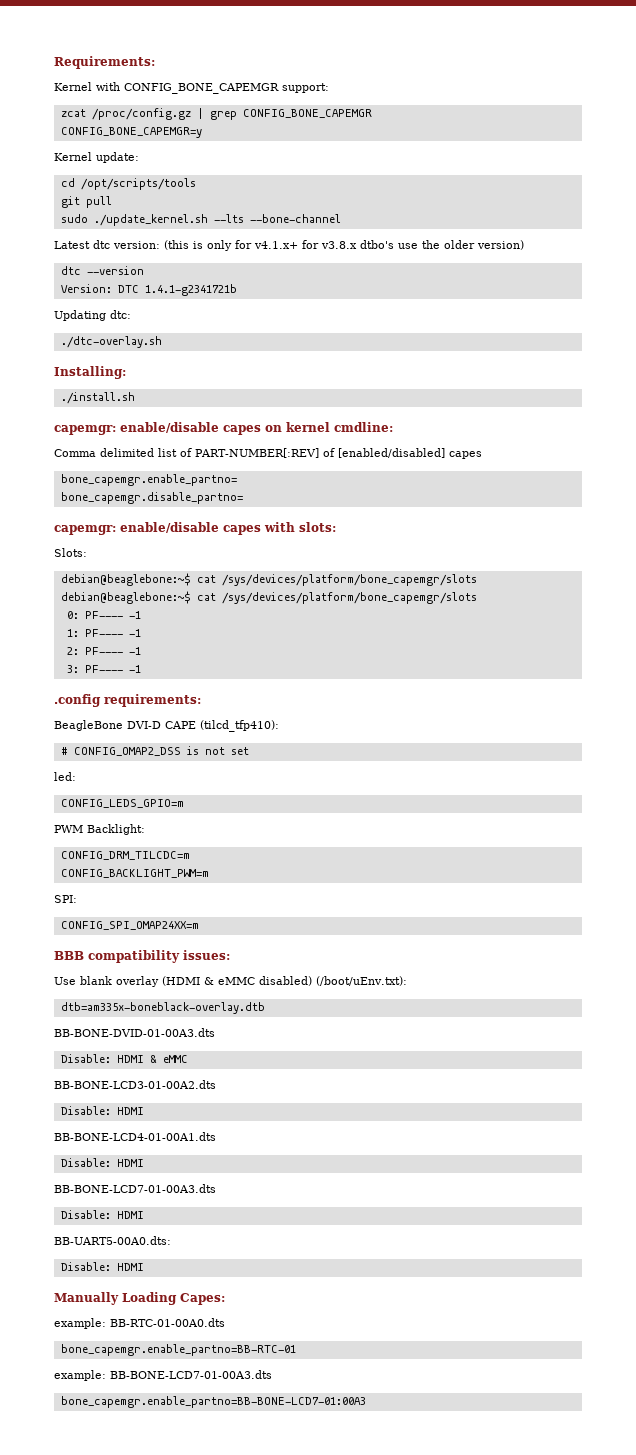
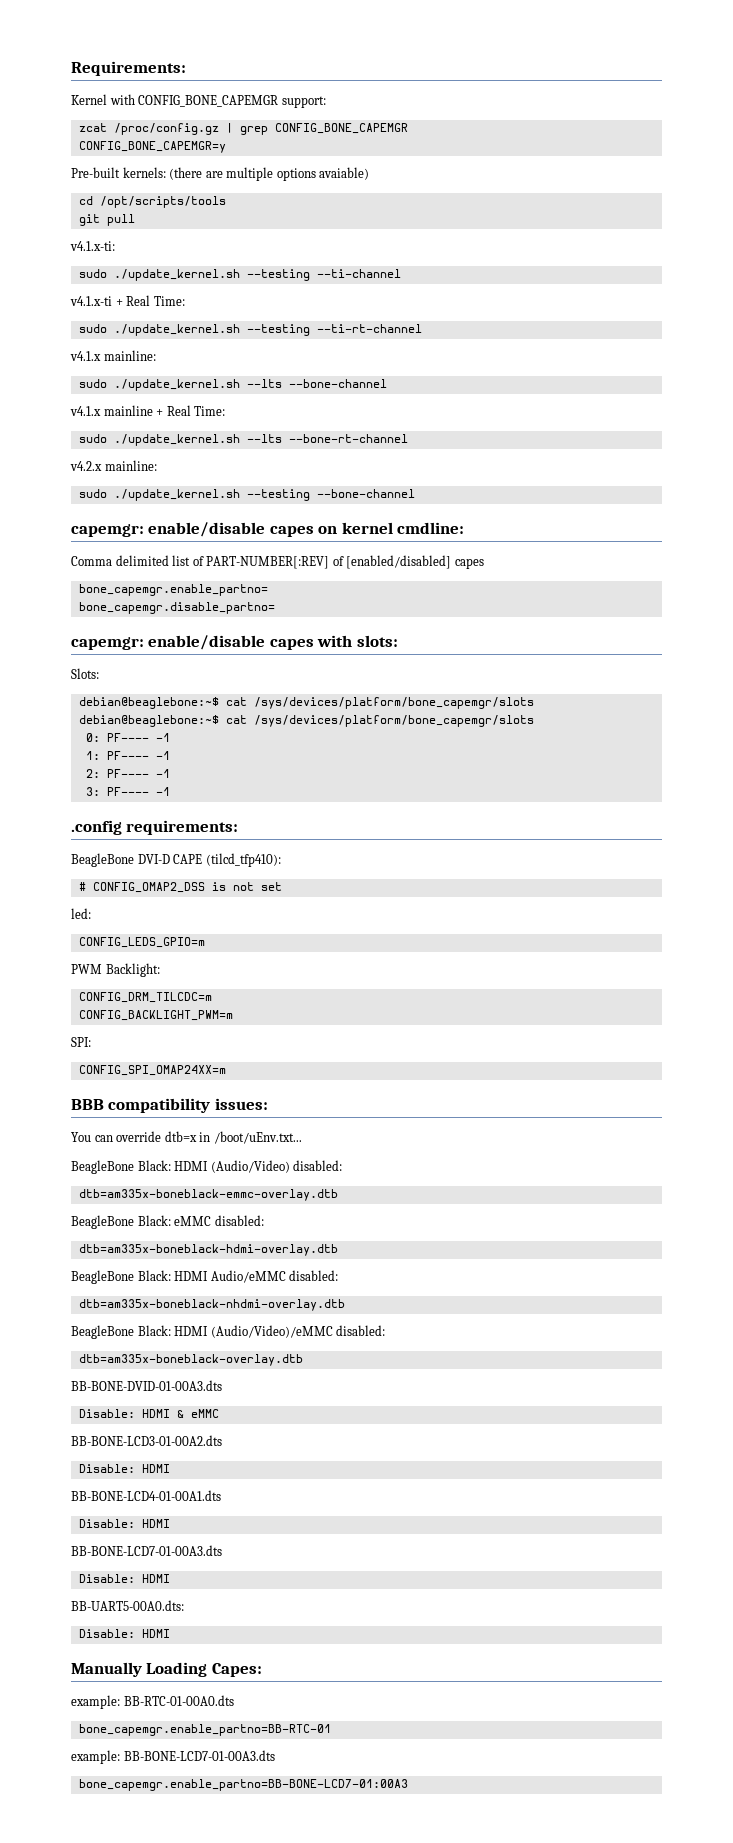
- Kernel update:
+ Pre-built kernels: (there are multiple options avaiable)
  cd /opt/scripts/tools
  git pull
+ v4.1.x-ti:
+ sudo ./update_kernel.sh --testing --ti-channel
+ v4.1.x-ti + Real Time:
+ sudo ./update_kernel.sh --testing --ti-rt-channel
+ v4.1.x mainline:
  sudo ./update_kernel.sh --lts --bone-channel
- Latest dtc version: (this is only for v4.1.x+ for v3.8.x dtbo's use the older version)
- dtc --version
- Version: DTC 1.4.1-g2341721b
- Updating dtc:
- ./dtc-overlay.sh
- Installing:
- ./install.sh
+ v4.1.x mainline + Real Time:
+ sudo ./update_kernel.sh --lts --bone-rt-channel
+ v4.2.x mainline:
+ sudo ./update_kernel.sh --testing --bone-channel
- Use blank overlay (HDMI & eMMC disabled) (/boot/uEnv.txt):
+ You can override dtb=x in /boot/uEnv.txt...
+ BeagleBone Black: HDMI (Audio/Video) disabled:
+ dtb=am335x-boneblack-emmc-overlay.dtb
+ BeagleBone Black: eMMC disabled:
+ dtb=am335x-boneblack-hdmi-overlay.dtb
+ BeagleBone Black: HDMI Audio/eMMC disabled:
+ dtb=am335x-boneblack-nhdmi-overlay.dtb
+ BeagleBone Black: HDMI (Audio/Video)/eMMC disabled:

